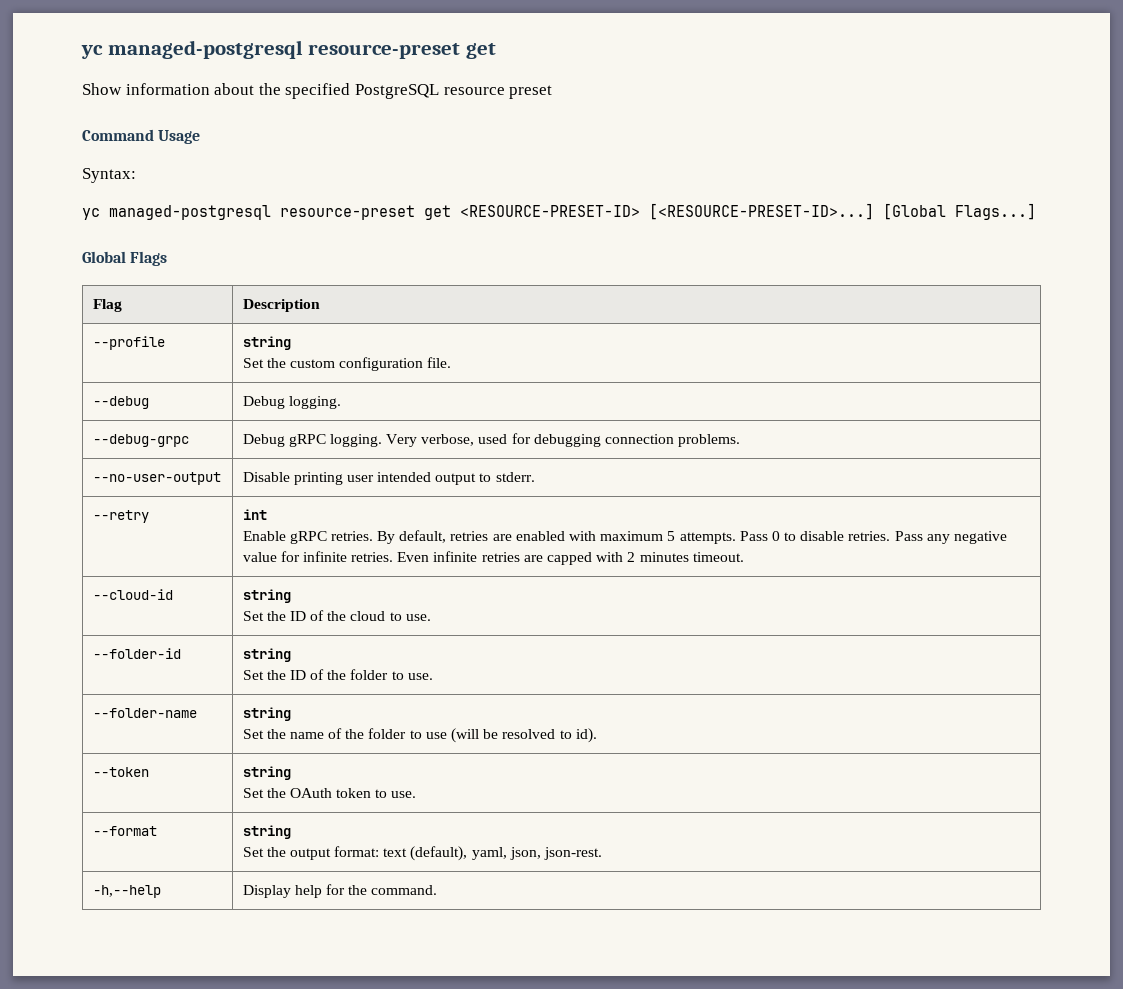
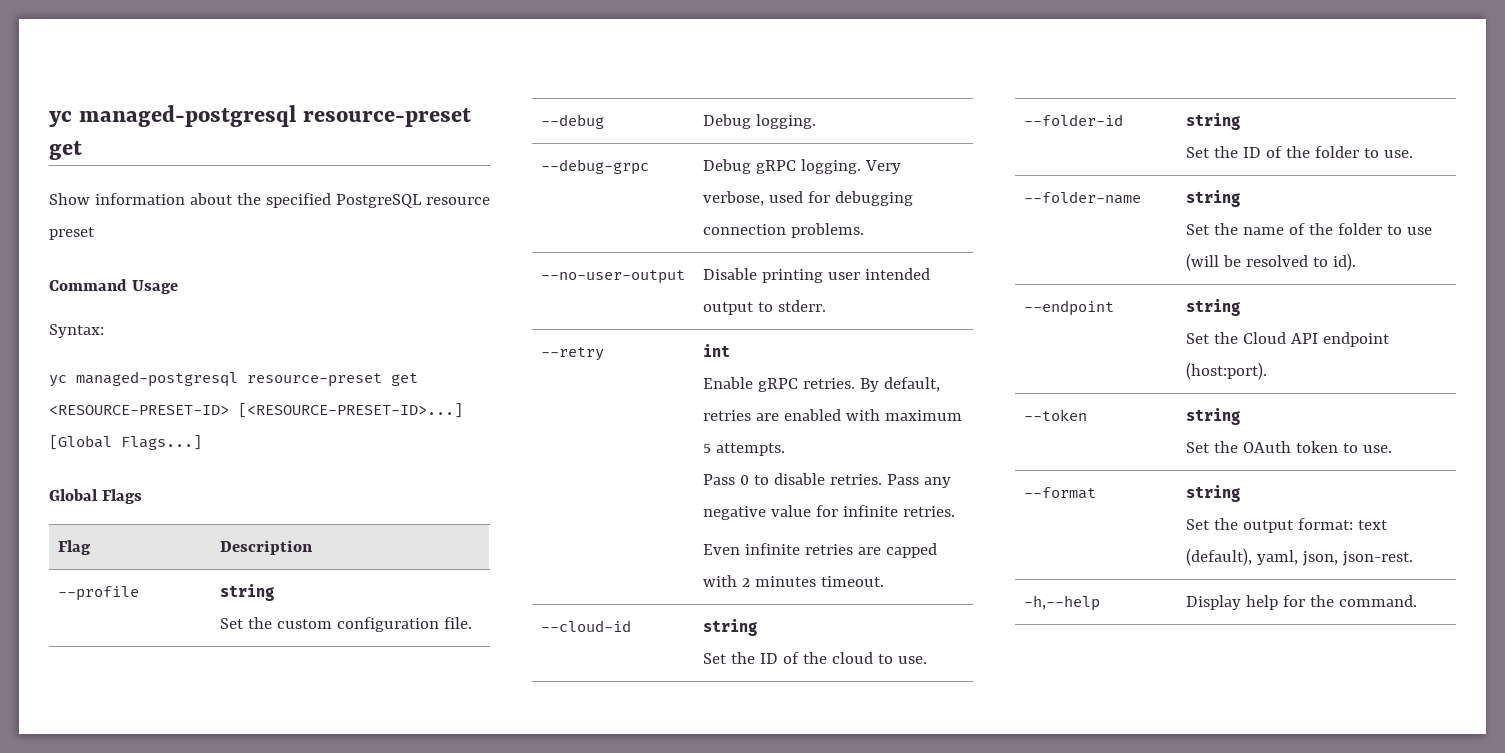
  --retry | int
- Enable gRPC retries. By default, retries are enabled with maximum 5 attempts. Pass 0 to disable retries. Pass any negative value for infinite retries. Even infinite retries are capped with 2 minutes timeout.
+ Enable gRPC retries. By default, retries are enabled with maximum 5 attempts.
+ Pass 0 to disable retries. Pass any negative value for infinite retries.
+ Even infinite retries are capped with 2 minutes timeout.
+ --endpoint | string
+ Set the Cloud API endpoint (host:port).

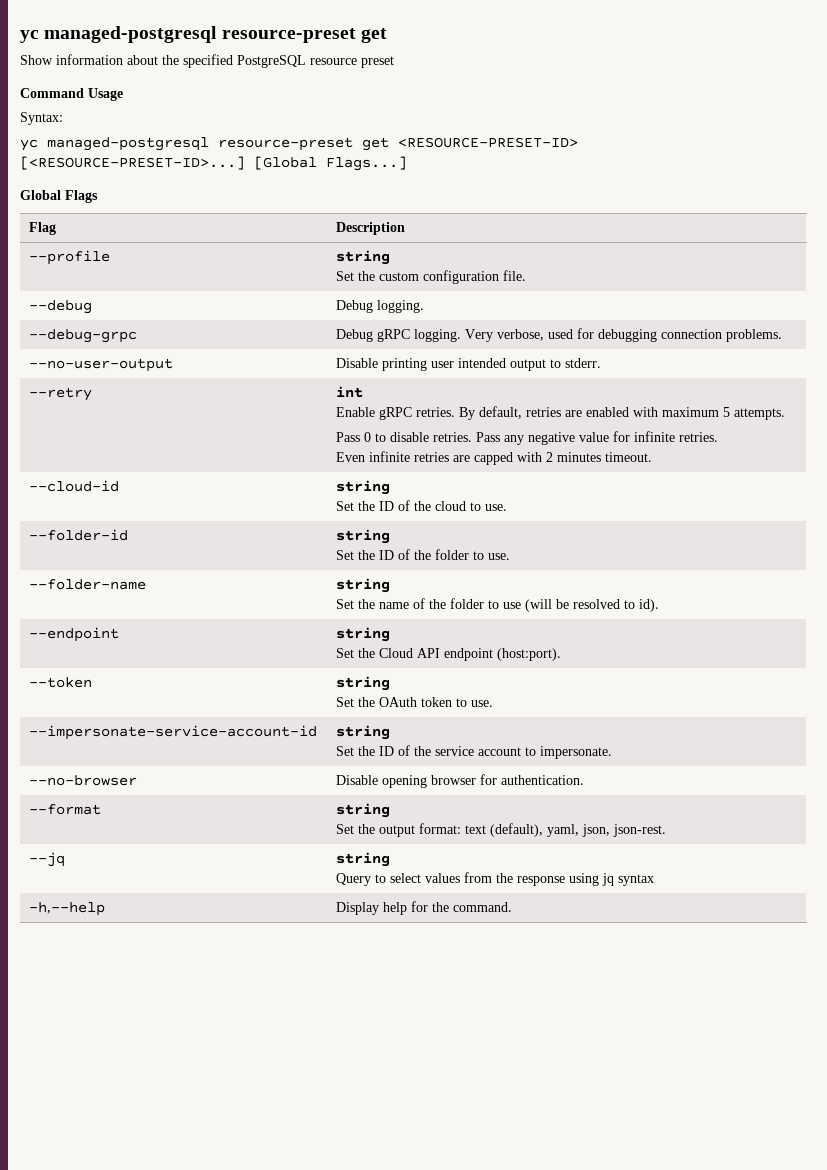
+ --impersonate-service-account-id | string
+ Set the ID of the service account to impersonate.
+ --no-browser | Disable opening browser for authentication.
+ --jq | string
+ Query to select values from the response using jq syntax

